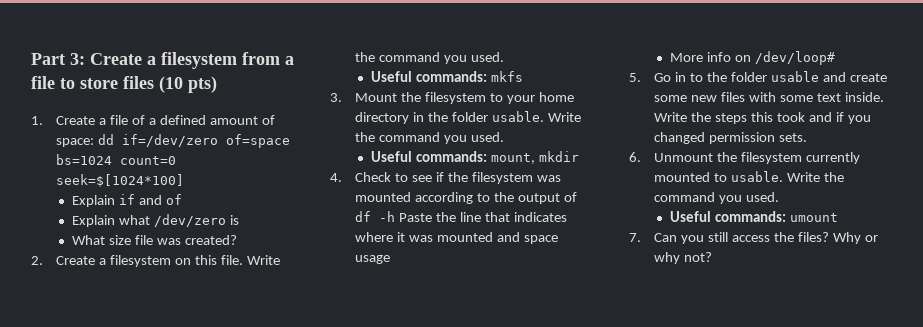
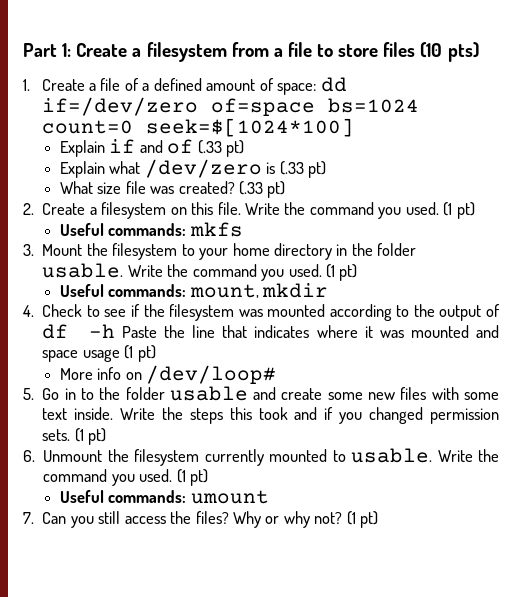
- Part 3: Create a filesystem from a file to store files (10 pts)
+ Part 1: Create a filesystem from a file to store files (10 pts)
- Explain if and of
+ Explain if and of (.33 pt)
- Explain what /dev/zero is
+ Explain what /dev/zero is (.33 pt)
- What size file was created?
+ What size file was created? (.33 pt)
- 2. Create a filesystem on this file. Write the command you used.
+ 2. Create a filesystem on this file. Write the command you used. (1 pt)
- 3. Mount the filesystem to your home directory in the folder usable. Write the command you used.
+ 3. Mount the filesystem to your home directory in the folder usable. Write the command you used. (1 pt)
- 4. Check to see if the filesystem was mounted according to the output of df -h Paste the line that indicates where it was mounted and space usage
+ 4. Check to see if the filesystem was mounted according to the output of df -h Paste the line that indicates where it was mounted and space usage (1 pt)
- Write the steps this took and if you changed permission sets.
+ Write the steps this took and if you changed permission sets. (1 pt)
- 6. Unmount the filesystem currently mounted to usable. Write the command you used.
+ 6. Unmount the filesystem currently mounted to usable. Write the command you used. (1 pt)
- Why or why not?
+ Why or why not? (1 pt)

